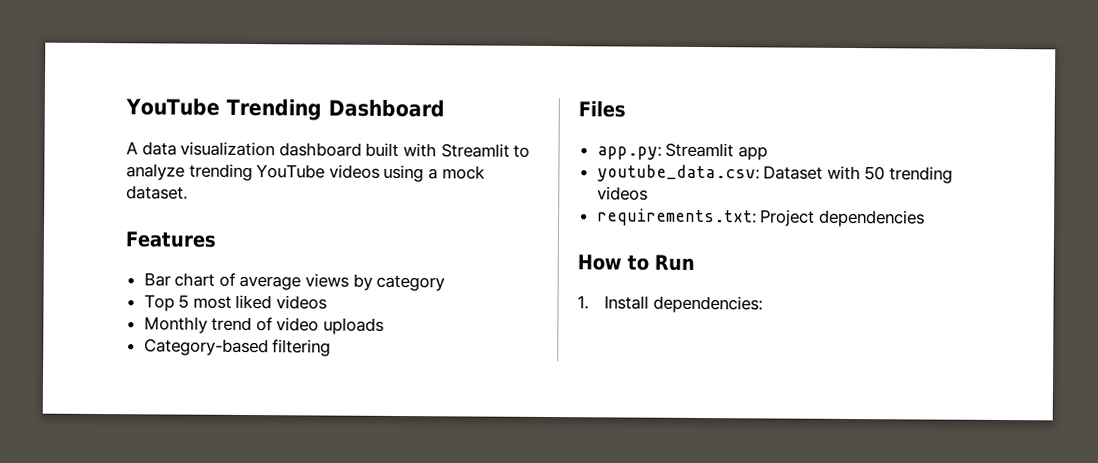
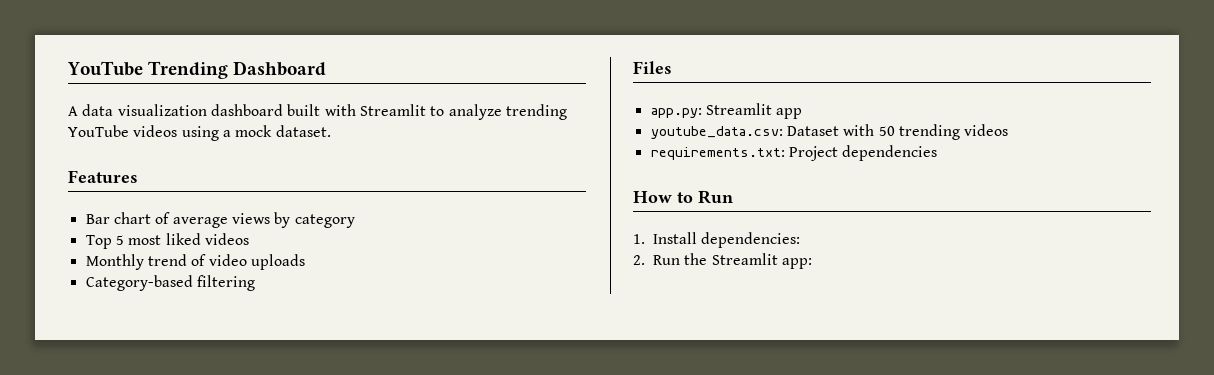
+ 2. Run the Streamlit app:

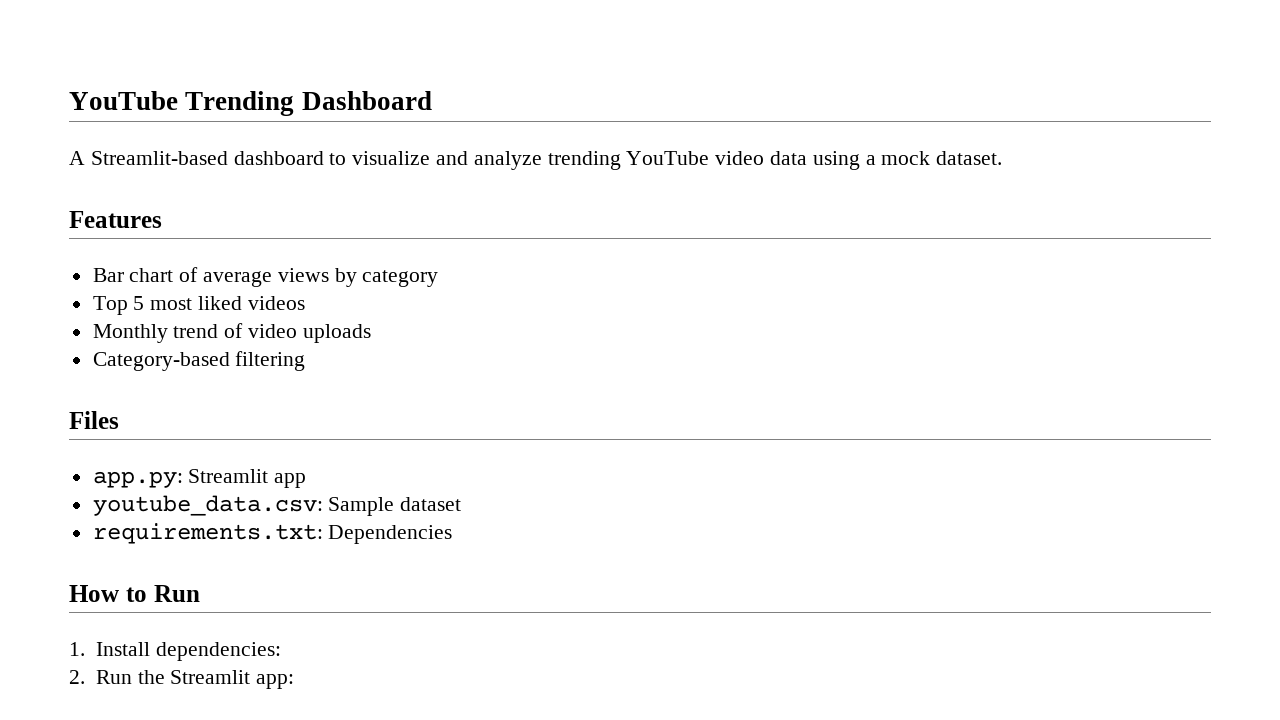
- A data visualization dashboard built with Streamlit to analyze trending YouTube videos using a mock dataset.
+ A Streamlit-based dashboard to visualize and analyze trending YouTube video data using a mock dataset.
- youtube_data.csv: Dataset with 50 trending videos
+ youtube_data.csv: Sample dataset
- requirements.txt: Project dependencies
+ requirements.txt: Dependencies

